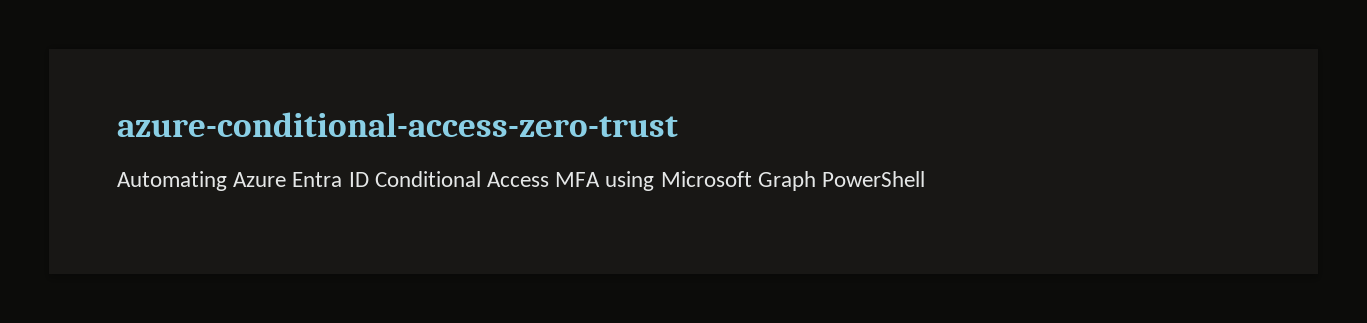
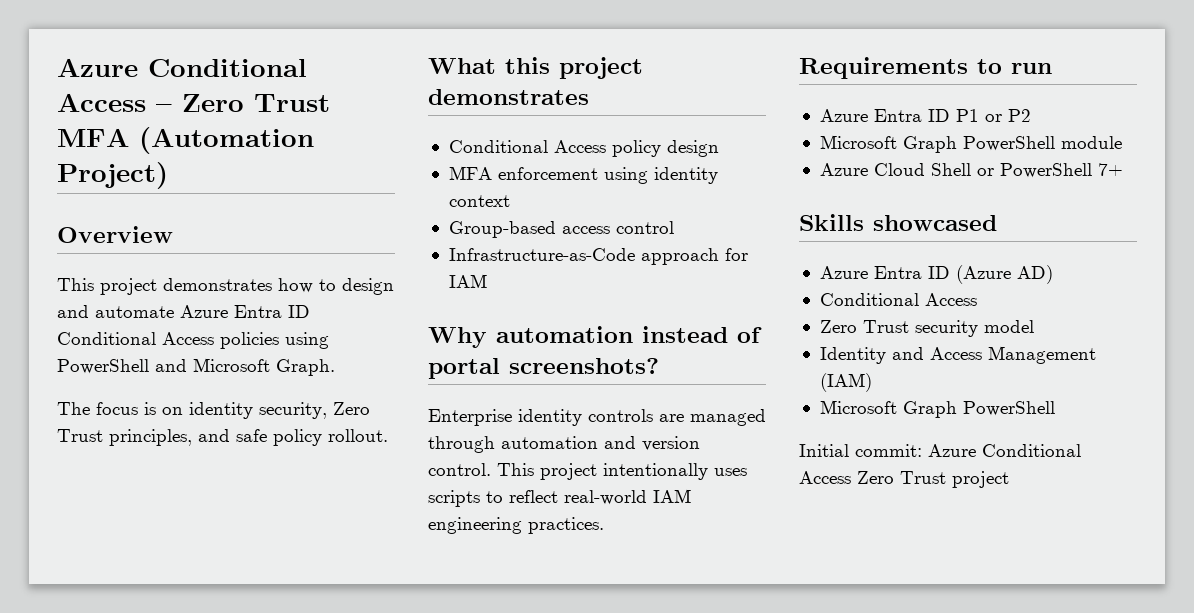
- azure-conditional-access-zero-trust
- Automating Azure Entra ID Conditional Access MFA using Microsoft Graph PowerShell
+ Azure Conditional Access – Zero Trust MFA (Automation Project)
+ Overview
+ This project demonstrates how to design and automate Azure Entra ID Conditional Access policies using PowerShell and Microsoft Graph.
+ The focus is on identity security, Zero Trust principles, and safe policy rollout.
+ What this project demonstrates
+ Conditional Access policy design
+ MFA enforcement using identity context
+ Group-based access control
+ Infrastructure-as-Code approach for IAM
+ Why automation instead of portal screenshots?
+ Enterprise identity controls are managed through automation and version control. This project intentionally uses scripts to reflect real-world IAM engineering practices.
+ Requirements to run
+ Azure Entra ID P1 or P2
+ Microsoft Graph PowerShell module
+ Azure Cloud Shell or PowerShell 7+
+ Skills showcased
+ Azure Entra ID (Azure AD)
+ Conditional Access
+ Zero Trust security model
+ Identity and Access Management (IAM)
+ Microsoft Graph PowerShell
+ Initial commit: Azure Conditional Access Zero Trust project

